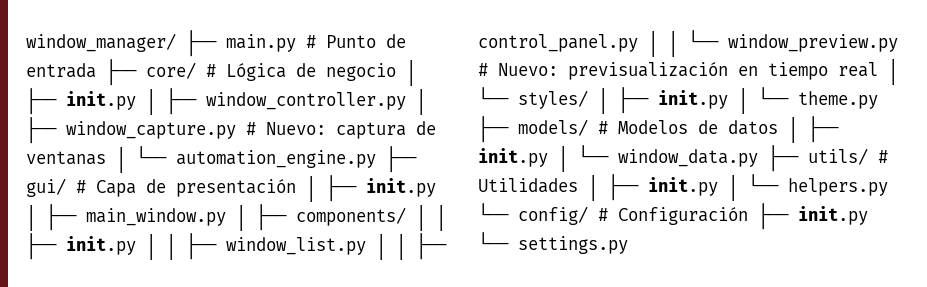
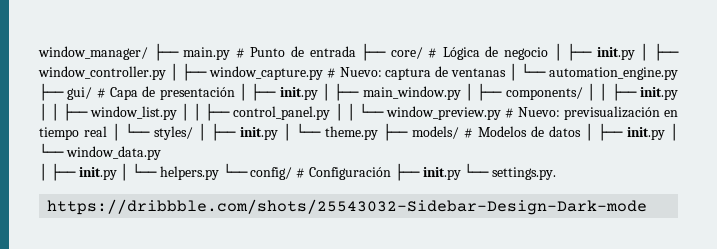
- previsualización en tiempo real │ └── styles/ │ ├── init.py │ └── theme.py ├── models/ # Modelos de datos │ ├── init.py │ └── window_data.py ├── utils/ # Utilidades │ ├── init.py │ └── helpers.py └── config/ # Configuración ├── init.py └── settings.py
+ previsualización en tiempo real │ └── styles/ │ ├── init.py │ └── theme.py ├── models/ # Modelos de datos │ ├── init.py │ └── window_data.py
+ │ ├── init.py │ └── helpers.py └── config/ # Configuración ├── init.py └── settings.py.
+ https://dribbble.com/shots/25543032-Sidebar-Design-Dark-mode

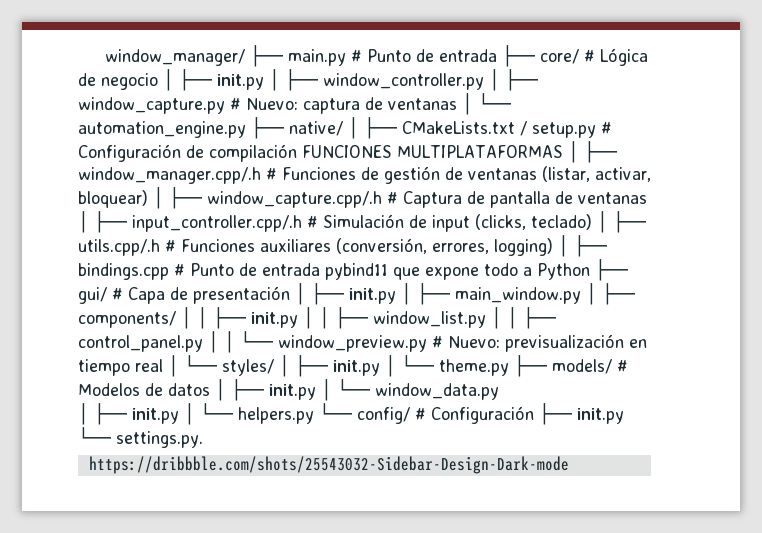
- captura de ventanas │ └── automation_engine.py ├── gui/ # Capa de presentación │ ├── init.py │ ├── main_window.py │ ├── components/ │ │ ├── init.py │ │ ├── window_list.py │ │ ├── control_panel.py │ │ └── window_preview.py # Nuevo:
+ captura de ventanas │ └── automation_engine.py ├── native/ │ ├── CMakeLists.txt / setup.py # Configuración de compilación FUNCIONES MULTIPLATAFORMAS │ ├── window_manager.cpp/.h # Funciones de gestión de ventanas (listar, activar, bloquear) │ ├── window_capture.cpp/.h # Captura de pantalla de ventanas │ ├── input_controller.cpp/.h # Simulación de input (clicks, teclado) │ ├── utils.cpp/.h # Funciones auxiliares (conversión, errores, logging) │ ├── bindings.cpp # Punto de entrada pybind11 que expone todo a Python ├── gui/ # Capa de presentación │ ├── init.py │ ├── main_window.py │ ├── components/ │ │ ├── init.py │ │ ├── window_list.py │ │ ├── control_panel.py │ │ └── window_preview.py # Nuevo:

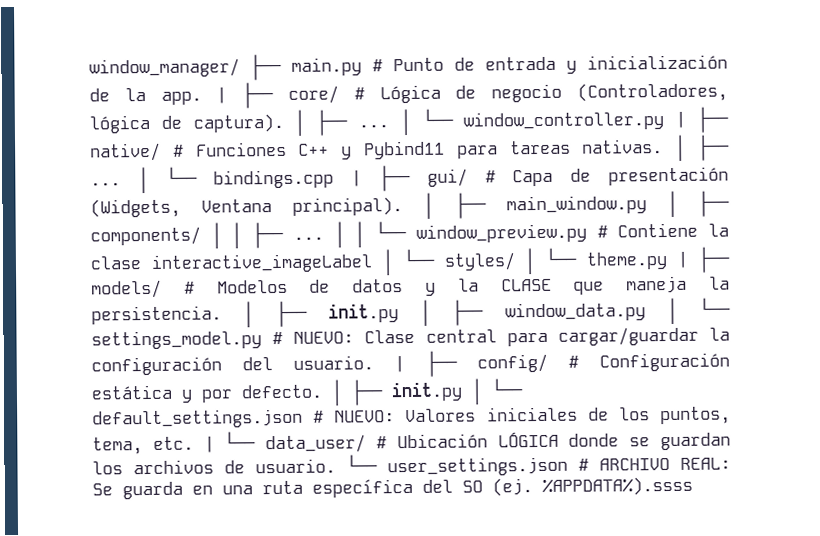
- window_manager/ ├── main.py # Punto de entrada ├── core/ # Lógica de negocio │ ├── init.py │ ├── window_controller.py │ ├── window_capture.py # Nuevo: captura de ventanas │ └── automation_engine.py ├── native/ │ ├── CMakeLists.txt / setup.py # Configuración de compilación FUNCIONES MULTIPLATAFORMAS │ ├── window_manager.cpp/.h # Funciones de gestión de ventanas (listar, activar, bloquear) │ ├── window_capture.cpp/.h # Captura de pantalla de ventanas │ ├── input_controller.cpp/.h # Simulación de input (clicks, teclado) │ ├── utils.cpp/.h # Funciones auxiliares (conversión, errores, logging) │ ├── bindings.cpp # Punto de entrada pybind11 que expone todo a Python ├── gui/ # Capa de presentación │ ├── init.py │ ├── main_window.py │ ├── components/ │ │ ├── init.py │ │ ├── window_list.py │ │ ├── control_panel.py │ │ └── window_preview.py # Nuevo: previsualización en tiempo real │ └── styles/ │ ├── init.py │ └── theme.py ├── models/ # Modelos de datos │ ├── init.py │ └── window_data.py
- │ ├── init.py │ └── helpers.py └── config/ # Configuración ├── init.py └── settings.py.
- https://dribbble.com/shots/25543032-Sidebar-Design-Dark-mode
+ window_manager/ ├── main.py # Punto de entrada y inicialización de la app. | ├── core/ # Lógica de negocio (Controladores, lógica de captura). │ ├── ... │ └── window_controller.py | ├── native/ # Funciones C++ y Pybind11 para tareas nativas. │ ├── ... │ └── bindings.cpp | ├── gui/ # Capa de presentación (Widgets, Ventana principal). │ ├── main_window.py │ ├── components/ │ │ ├── ... │ │ └── window_preview.py # Contiene la clase interactive_imageLabel │ └── styles/ │ └── theme.py | ├── models/ # Modelos de datos y la CLASE que maneja la persistencia. │ ├── init.py │ ├── window_data.py │ └── settings_model.py # NUEVO: Clase central para cargar/guardar la configuración del usuario. | ├── config/ # Configuración estática y por defecto. │ ├── init.py │ └── default_settings.json # NUEVO: Valores iniciales de los puntos, tema, etc. | └── data_user/ # Ubicación LÓGICA donde se guardan los archivos de usuario. └── user_settings.json # ARCHIVO REAL: Se guarda en una ruta específica del SO (ej. %APPDATA%).ssss

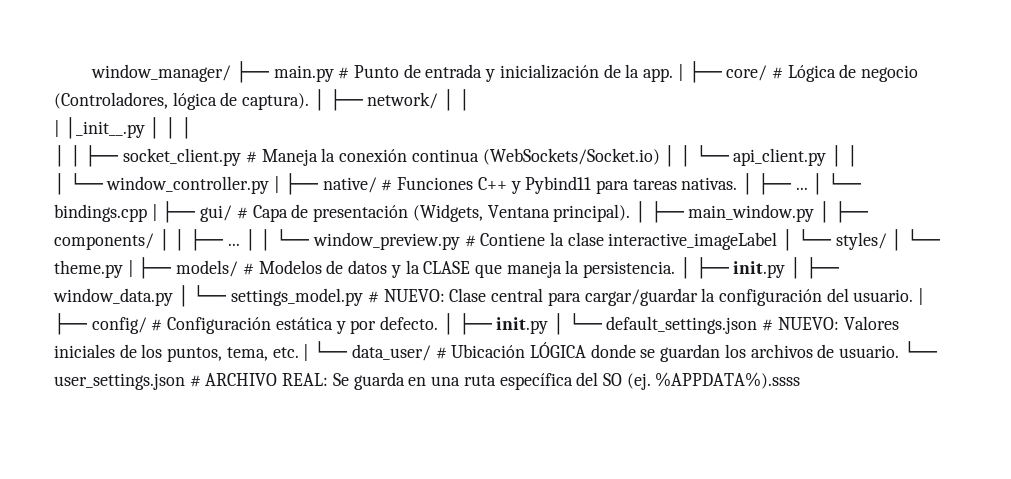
- │ ├── ... │ └── window_controller.py | ├── native/ # Funciones C++ y Pybind11 para tareas nativas.
+ │ ├── network/ │ │
+ | │_init__.py │ │ │
+ │ │ ├── socket_client.py # Maneja la conexión continua (WebSockets/Socket.io) │ │ └── api_client.py │ │
+ │ └── window_controller.py | ├── native/ # Funciones C++ y Pybind11 para tareas nativas.

